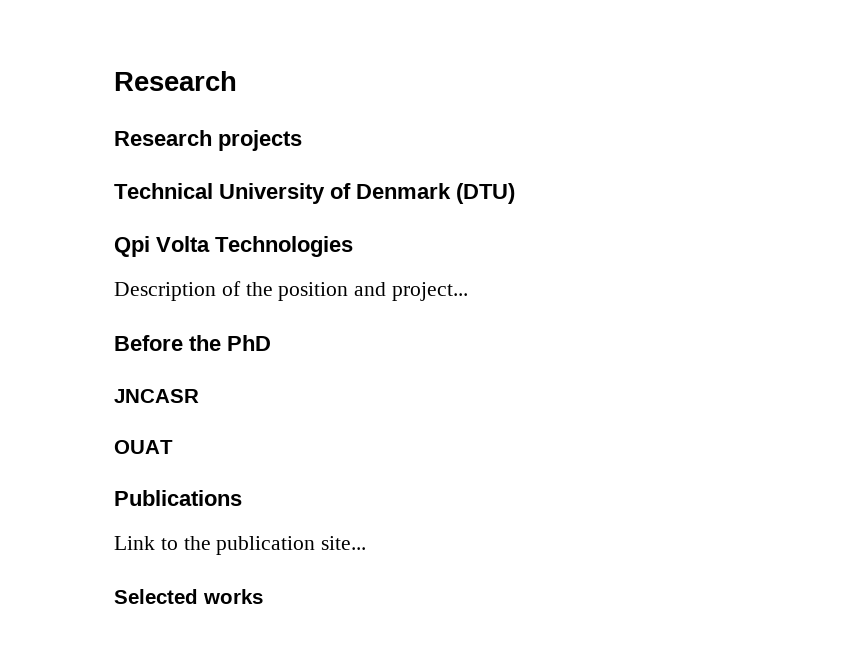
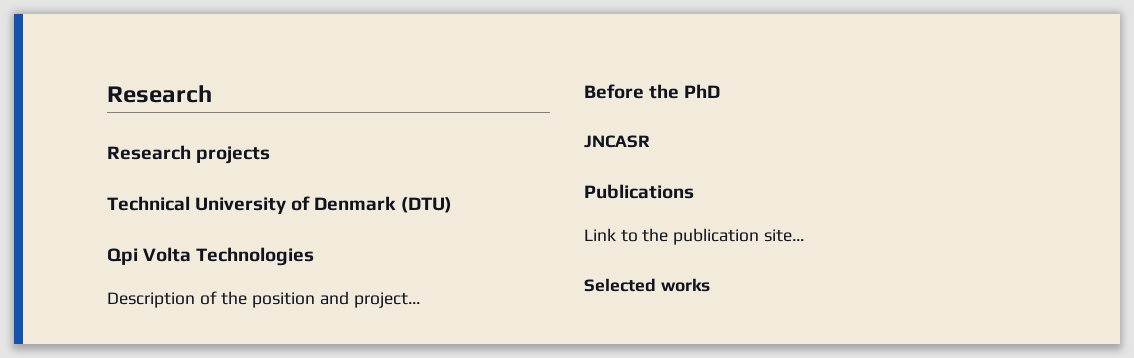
- OUAT

